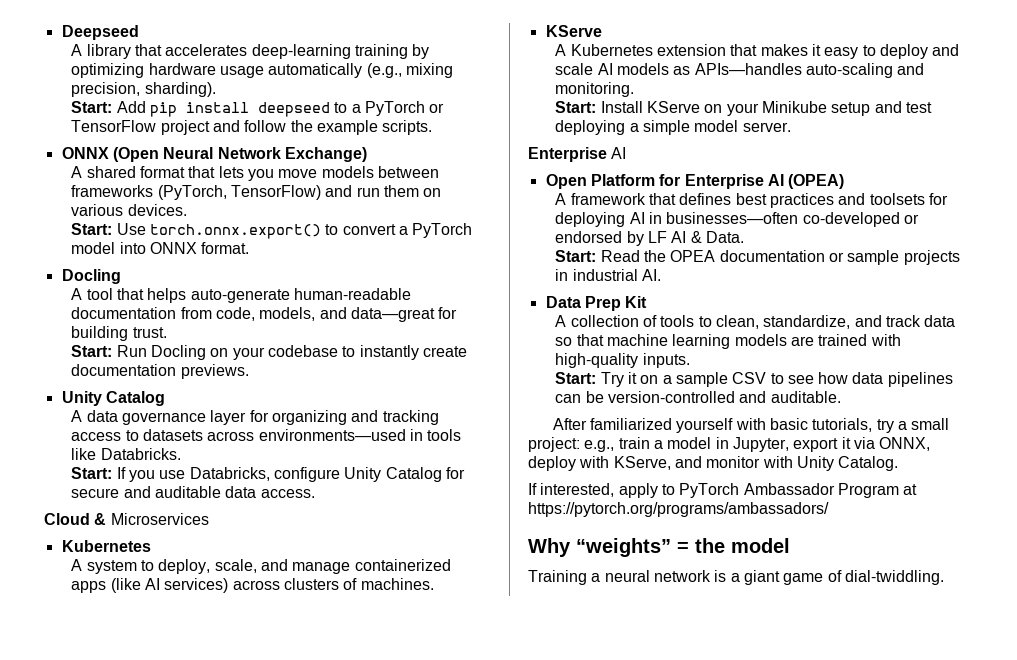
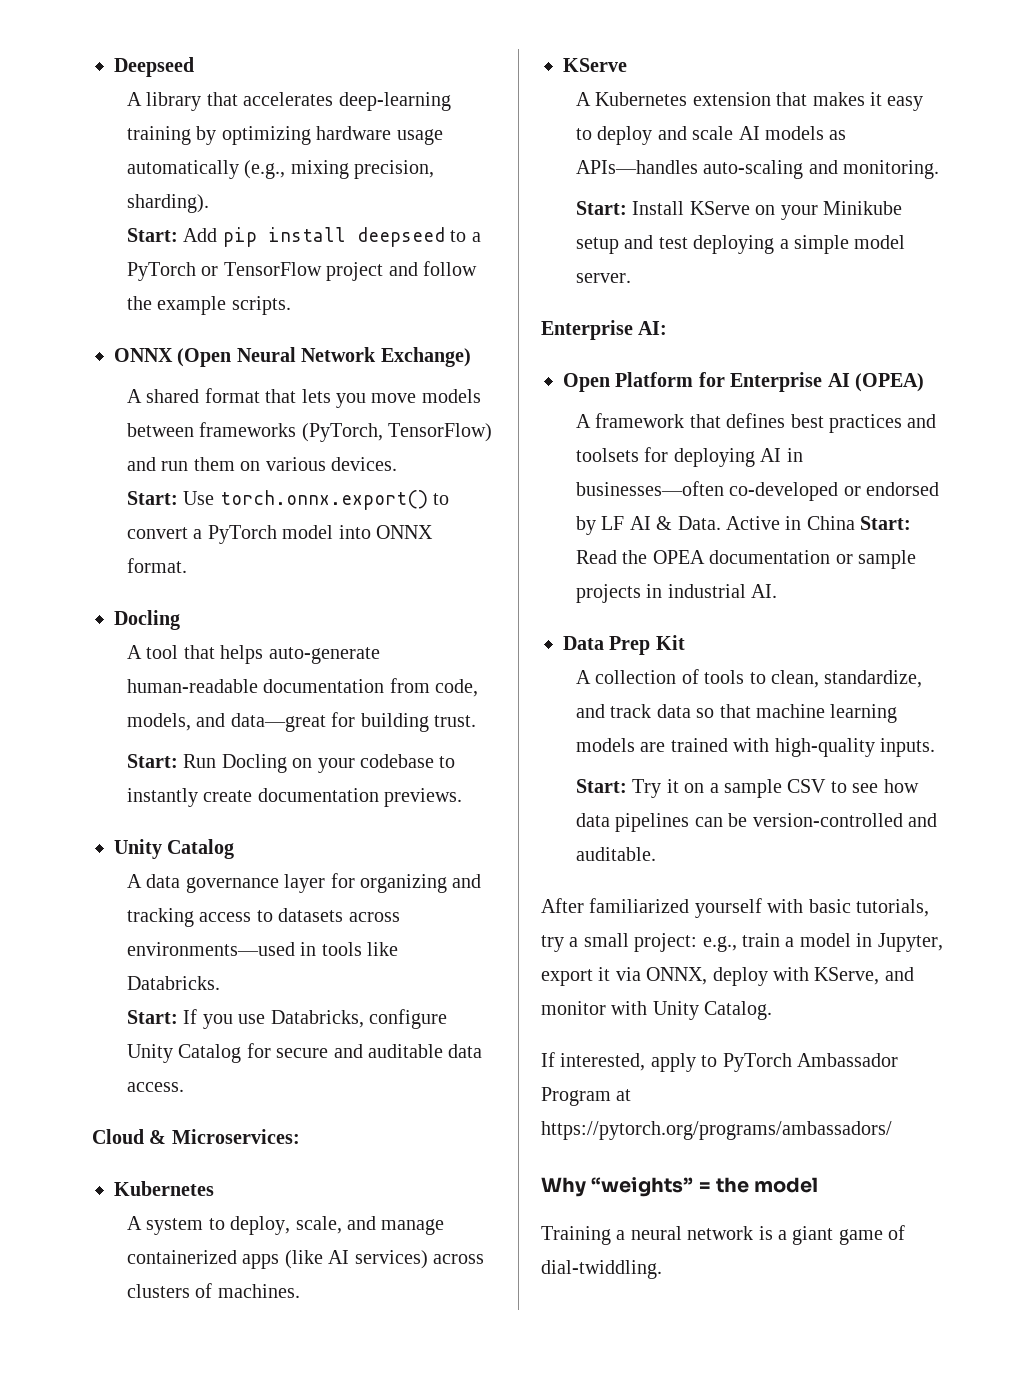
- Cloud & Microservices
+ Cloud & Microservices:
  Start: Install KServe on your Minikube setup and test deploying a simple model server.
- Enterprise AI
+ Enterprise AI:
- A framework that defines best practices and toolsets for deploying AI in businesses—often co-developed or endorsed by LF AI & Data.
- Start: Read the OPEA documentation or sample projects in industrial AI.
+ A framework that defines best practices and toolsets for deploying AI in businesses—often co-developed or endorsed by LF AI & Data. Active in China Start: Read the OPEA documentation or sample projects in industrial AI.

